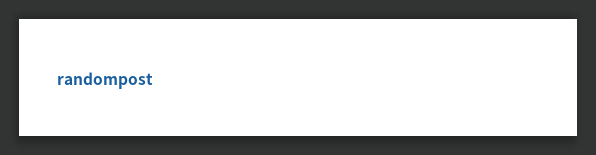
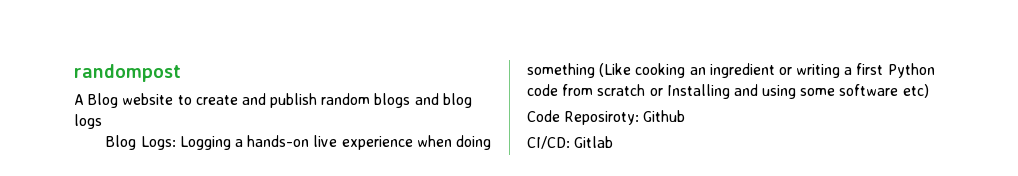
+ A Blog website to create and publish random blogs and blog logs
+ Blog Logs: Logging a hands-on live experience when doing something (Like cooking an ingredient or writing a first Python code from scratch or Installing and using some software etc)
+ Code Reposiroty: Github
+ CI/CD: Gitlab

